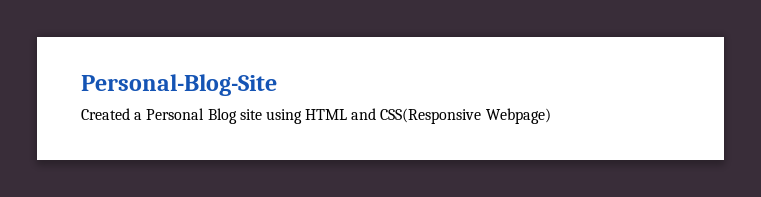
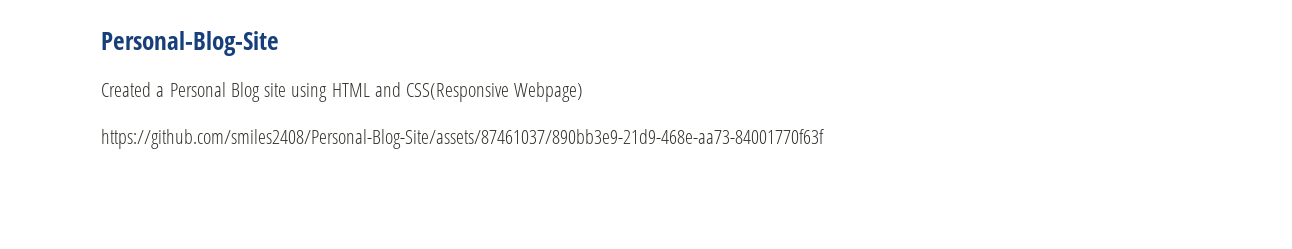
+ https://github.com/smiles2408/Personal-Blog-Site/assets/87461037/890bb3e9-21d9-468e-aa73-84001770f63f

